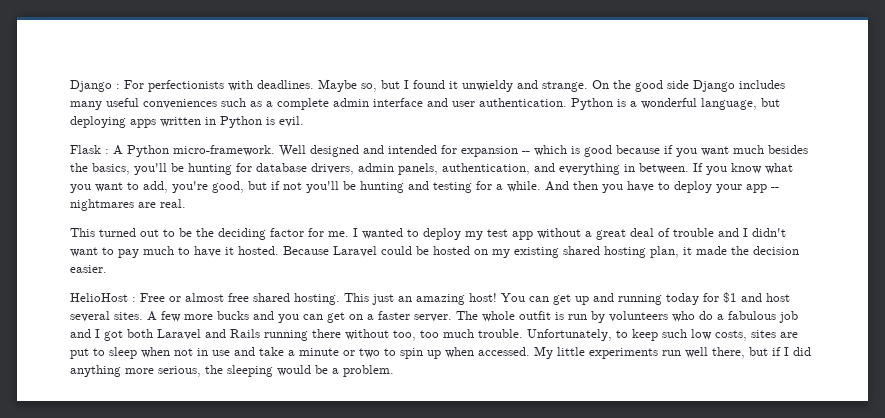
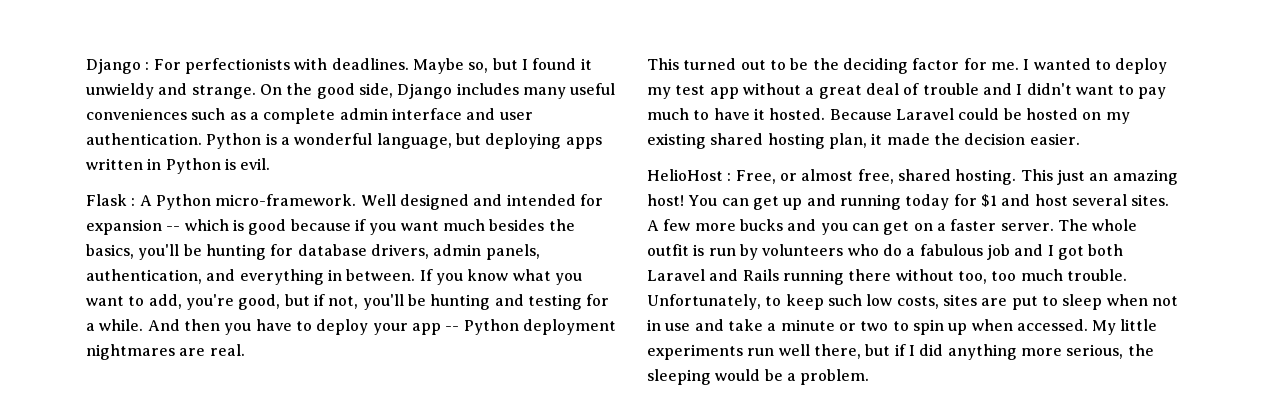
- On the good side Django includes many useful conveniences such as a complete admin interface and user authentication.
+ On the good side, Django includes many useful conveniences such as a complete admin interface and user authentication.
- If you know what you want to add, you're good, but if not you'll be hunting and testing for a while.
+ If you know what you want to add, you're good, but if not, you'll be hunting and testing for a while.
- And then you have to deploy your app -- nightmares are real.
+ And then you have to deploy your app -- Python deployment nightmares are real.
- HelioHost : Free or almost free shared hosting.
+ HelioHost : Free, or almost free, shared hosting.

